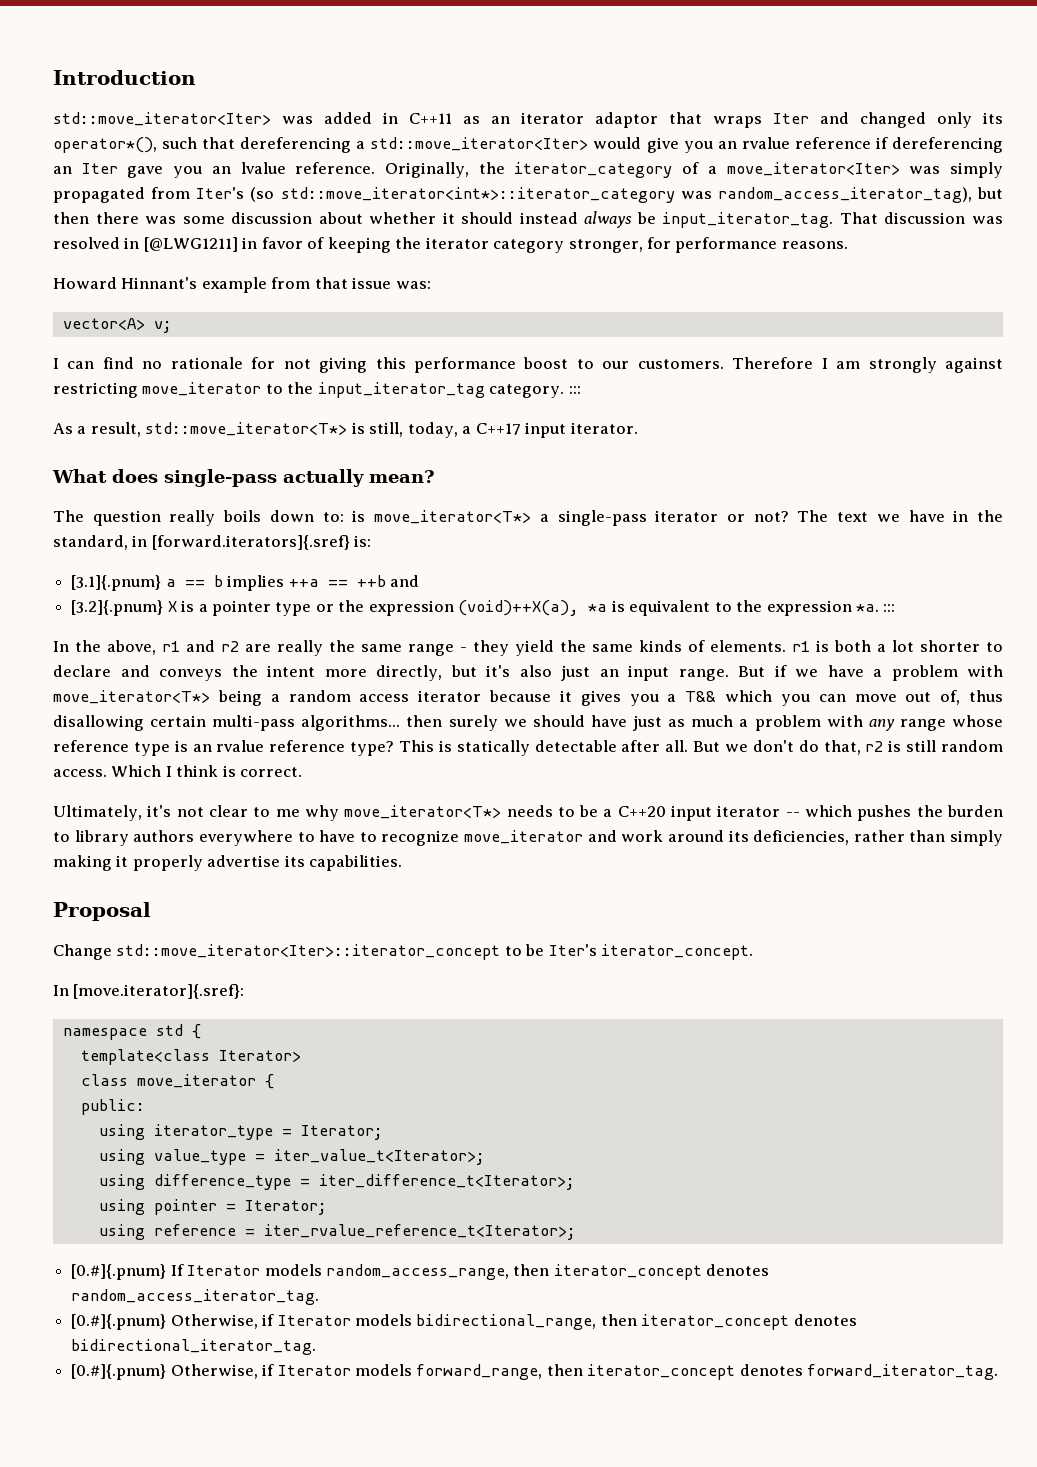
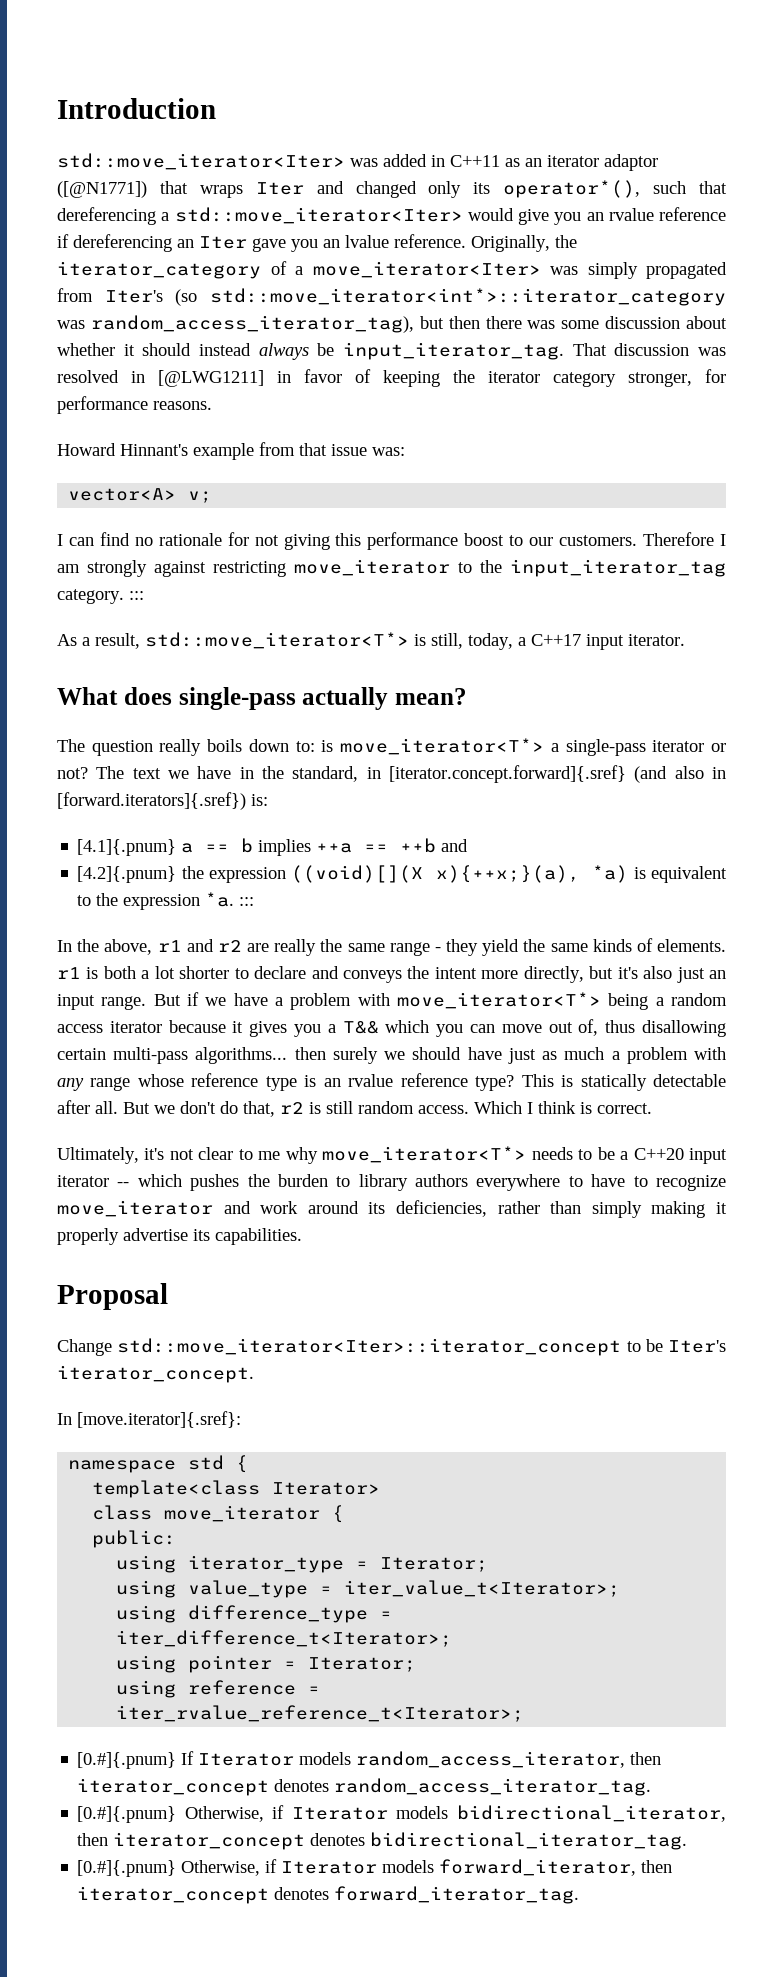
- std::move_iterator<Iter> was added in C++11 as an iterator adaptor that wraps Iter and changed only its operator*(), such that dereferencing a std::move_iterator<Iter> would give you an rvalue reference if dereferencing an Iter gave you an lvalue reference.
+ std::move_iterator<Iter> was added in C++11 as an iterator adaptor ([@N1771]) that wraps Iter and changed only its operator*(), such that dereferencing a std::move_iterator<Iter> would give you an rvalue reference if dereferencing an Iter gave you an lvalue reference.
- The text we have in the standard, in [forward.iterators]{.sref} is:
+ The text we have in the standard, in [iterator.concept.forward]{.sref} (and also in [forward.iterators]{.sref}) is:
- [3.1]{.pnum} a == b implies ++a == ++b and
+ [4.1]{.pnum} a == b implies ++a == ++b and
- [3.2]{.pnum} X is a pointer type or the expression (void)++X(a), *a is equivalent to the expression *a. :::
+ [4.2]{.pnum} the expression ((void)[](X x){++x;}(a), *a) is equivalent to the expression *a. :::
- [0.#]{.pnum} If Iterator models random_access_range, then iterator_concept denotes random_access_iterator_tag.
+ [0.#]{.pnum} If Iterator models random_access_iterator, then iterator_concept denotes random_access_iterator_tag.
- [0.#]{.pnum} Otherwise, if Iterator models bidirectional_range, then iterator_concept denotes bidirectional_iterator_tag.
+ [0.#]{.pnum} Otherwise, if Iterator models bidirectional_iterator, then iterator_concept denotes bidirectional_iterator_tag.
- [0.#]{.pnum} Otherwise, if Iterator models forward_range, then iterator_concept denotes forward_iterator_tag.
+ [0.#]{.pnum} Otherwise, if Iterator models forward_iterator, then iterator_concept denotes forward_iterator_tag.

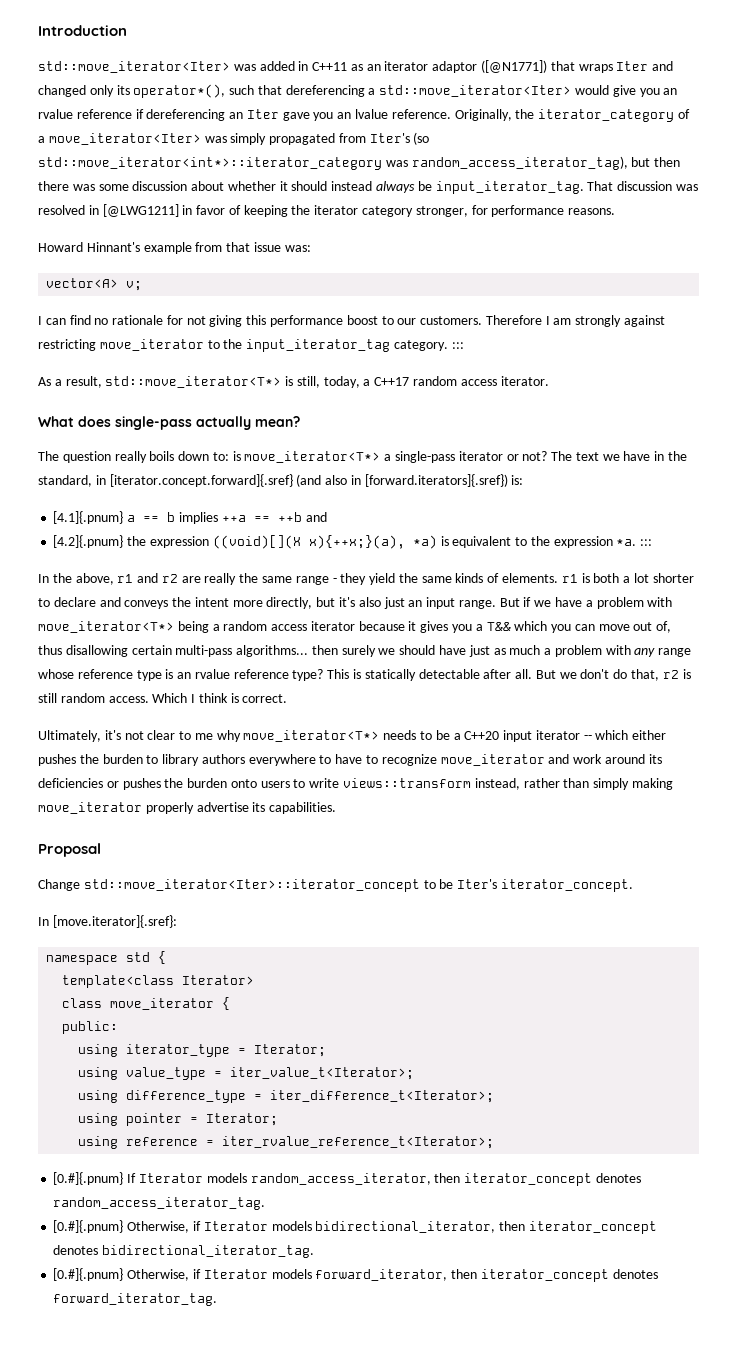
- As a result, std::move_iterator<T*> is still, today, a C++17 input iterator.
+ As a result, std::move_iterator<T*> is still, today, a C++17 random access iterator.
- Ultimately, it's not clear to me why move_iterator<T*> needs to be a C++20 input iterator -- which pushes the burden to library authors everywhere to have to recognize move_iterator and work around its deficiencies, rather than simply making it properly advertise its capabilities.
+ Ultimately, it's not clear to me why move_iterator<T*> needs to be a C++20 input iterator -- which either pushes the burden to library authors everywhere to have to recognize move_iterator and work around its deficiencies or pushes the burden onto users to write views::transform instead, rather than simply making move_iterator properly advertise its capabilities.

